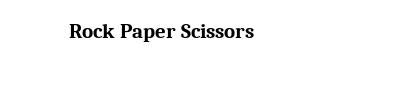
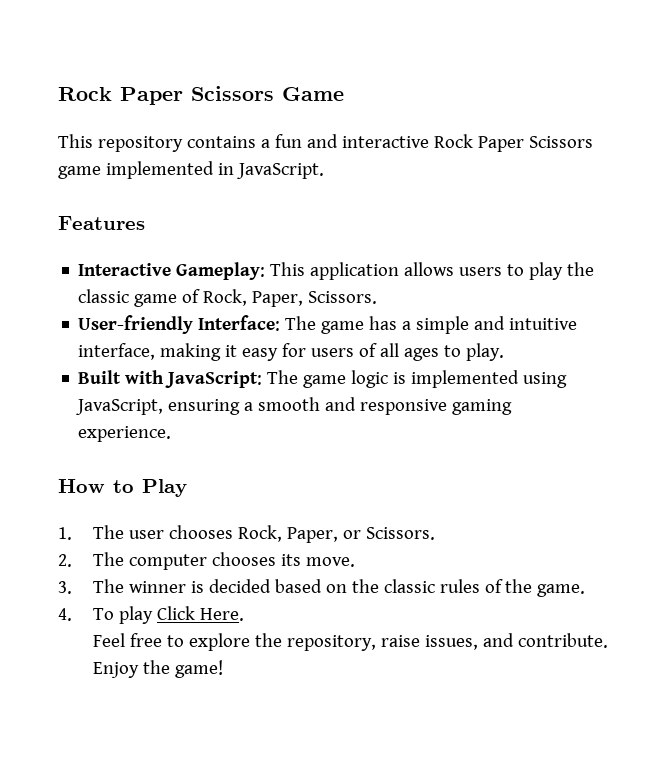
- Rock Paper Scissors
+ Rock Paper Scissors Game
+ This repository contains a fun and interactive Rock Paper Scissors game implemented in JavaScript.
+ Features
+ Interactive Gameplay: This application allows users to play the classic game of Rock, Paper, Scissors.
+ User-friendly Interface: The game has a simple and intuitive interface, making it easy for users of all ages to play.
+ Built with JavaScript: The game logic is implemented using JavaScript, ensuring a smooth and responsive gaming experience.
+ How to Play
+ 1. The user chooses Rock, Paper, or Scissors.
+ 2. The computer chooses its move.
+ 3. The winner is decided based on the classic rules of the game.
+ 4. To play Click Here.
+ Feel free to explore the repository, raise issues, and contribute. Enjoy the game!

